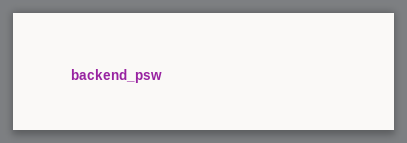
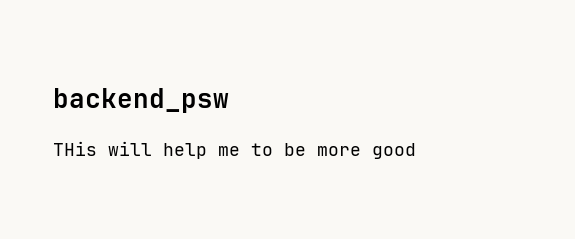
+ THis will help me to be more good

